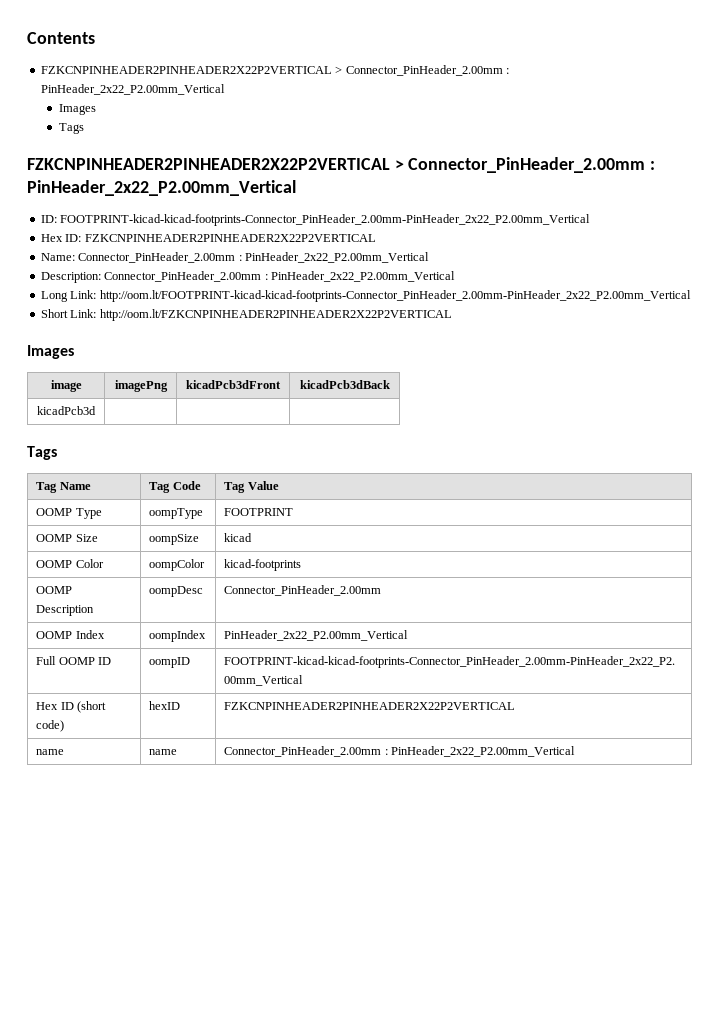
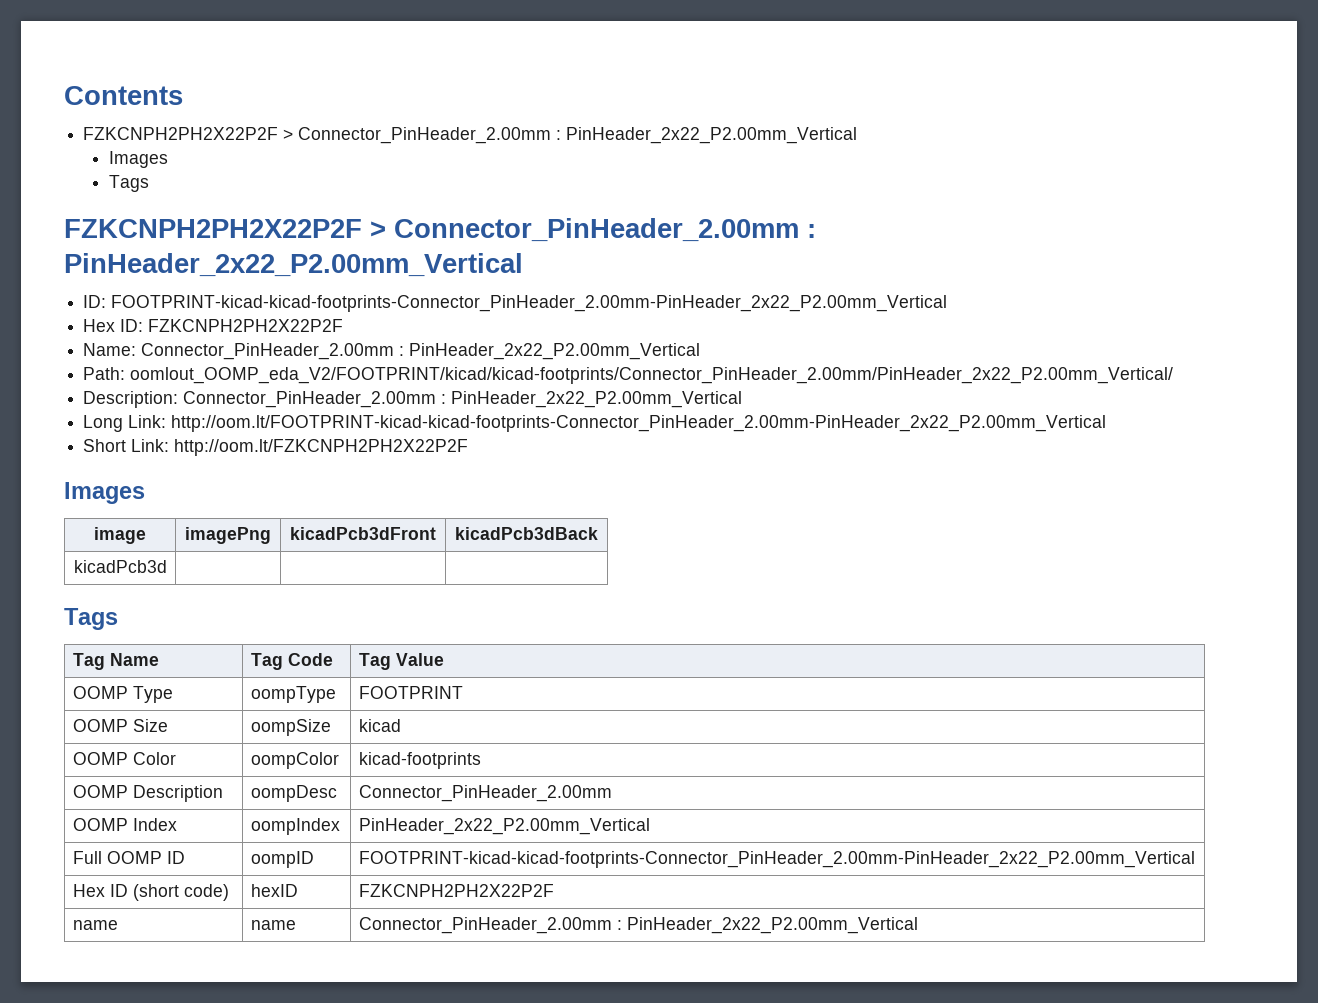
  Contents
- FZKCNPINHEADER2PINHEADER2X22P2VERTICAL > Connector_PinHeader_2.00mm : PinHeader_2x22_P2.00mm_Vertical
+ FZKCNPH2PH2X22P2F > Connector_PinHeader_2.00mm : PinHeader_2x22_P2.00mm_Vertical
  Images
  Tags
- FZKCNPINHEADER2PINHEADER2X22P2VERTICAL > Connector_PinHeader_2.00mm : PinHeader_2x22_P2.00mm_Vertical
+ FZKCNPH2PH2X22P2F > Connector_PinHeader_2.00mm : PinHeader_2x22_P2.00mm_Vertical
- Hex ID: FZKCNPINHEADER2PINHEADER2X22P2VERTICAL
+ Hex ID: FZKCNPH2PH2X22P2F
+ Path: oomlout_OOMP_eda_V2/FOOTPRINT/kicad/kicad-footprints/Connector_PinHeader_2.00mm/PinHeader_2x22_P2.00mm_Vertical/
- Short Link: http://oom.lt/FZKCNPINHEADER2PINHEADER2X22P2VERTICAL
+ Short Link: http://oom.lt/FZKCNPH2PH2X22P2F
- Hex ID (short code) | hexID | FZKCNPINHEADER2PINHEADER2X22P2VERTICAL
+ Hex ID (short code) | hexID | FZKCNPH2PH2X22P2F

